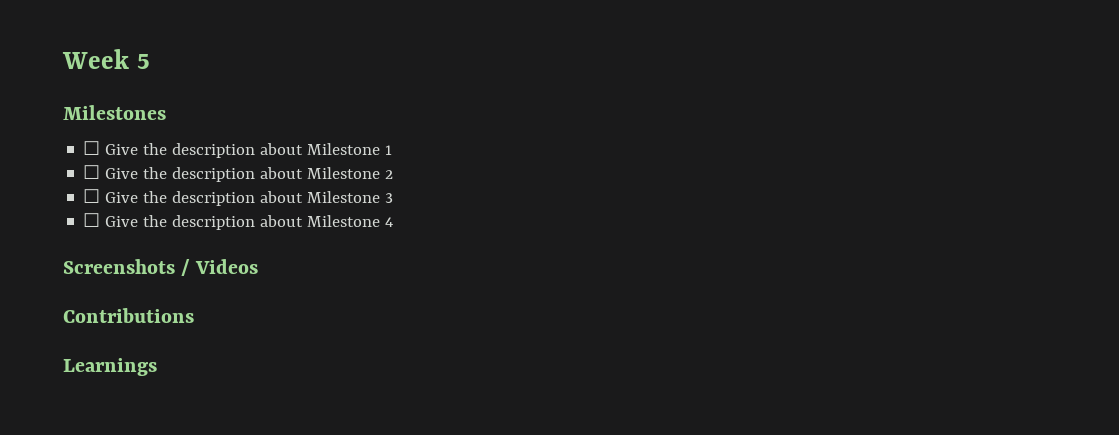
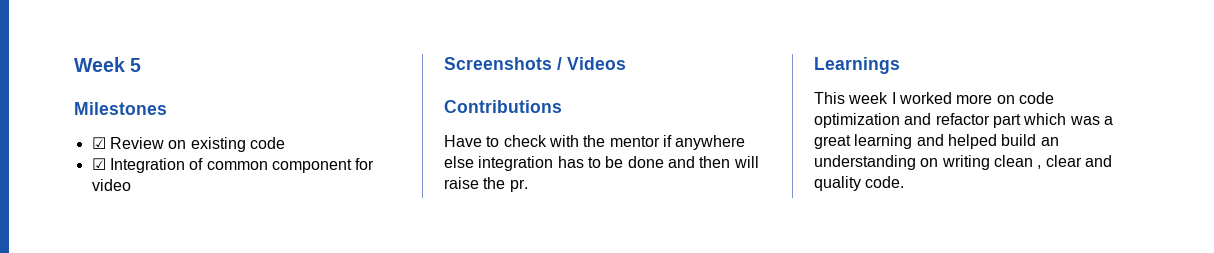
- ☐ Give the description about Milestone 1
- ☐ Give the description about Milestone 2
- ☐ Give the description about Milestone 3
- ☐ Give the description about Milestone 4
+ ☑ Review on existing code
+ ☑ Integration of common component for video
  Screenshots / Videos
  Contributions
+ Have to check with the mentor if anywhere else integration has to be done and then will raise the pr.
  Learnings
+ This week I worked more on code optimization and refactor part which was a great learning and helped build an understanding on writing clean , clear and quality code.

